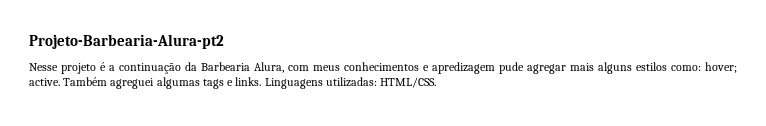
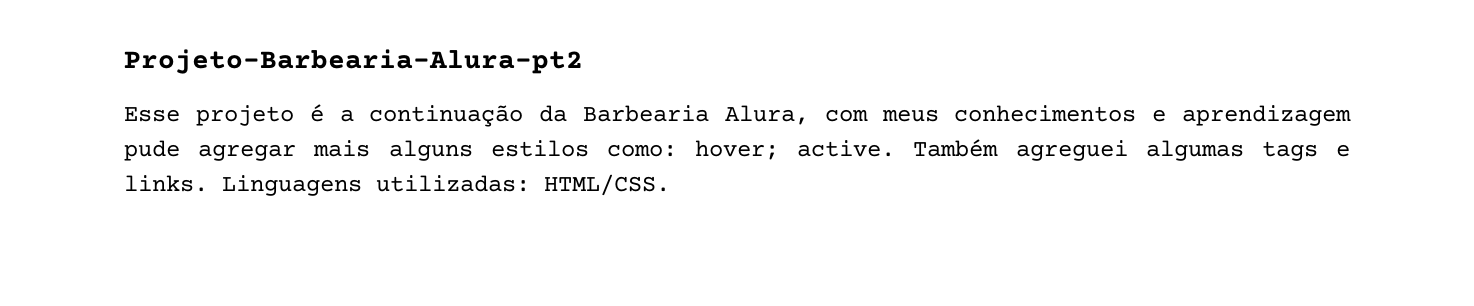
- Nesse projeto é a continuação da Barbearia Alura, com meus conhecimentos e apredizagem pude agregar mais alguns estilos como: hover; active.
+ Esse projeto é a continuação da Barbearia Alura, com meus conhecimentos e aprendizagem pude agregar mais alguns estilos como: hover; active.

